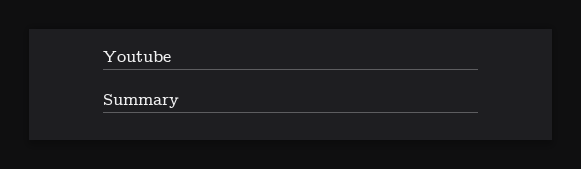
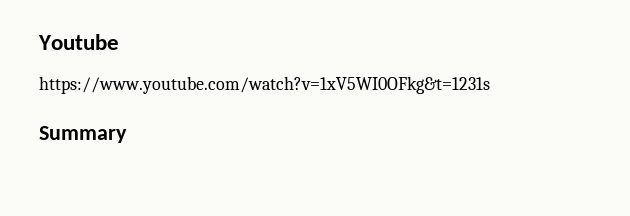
+ https://www.youtube.com/watch?v=1xV5WI0OFkg&t=1231s

